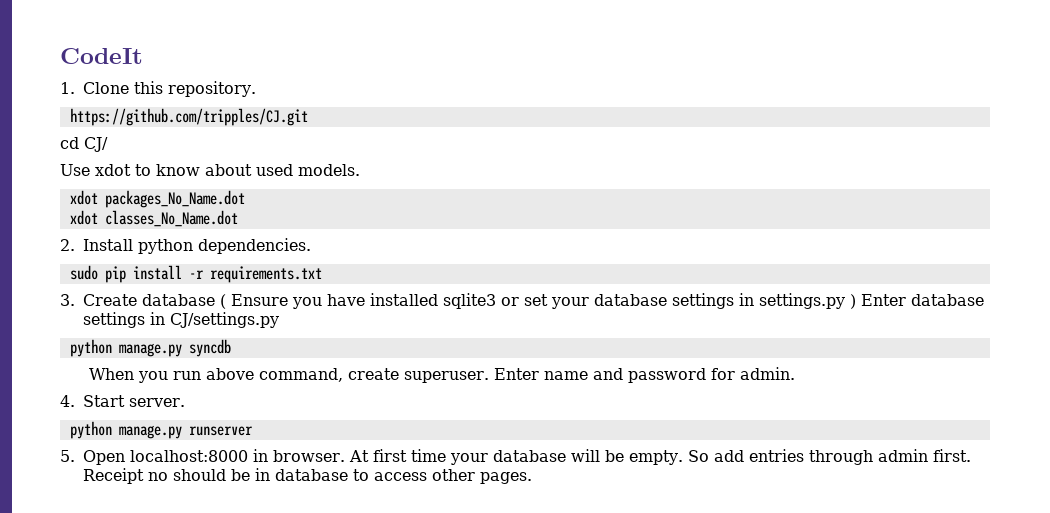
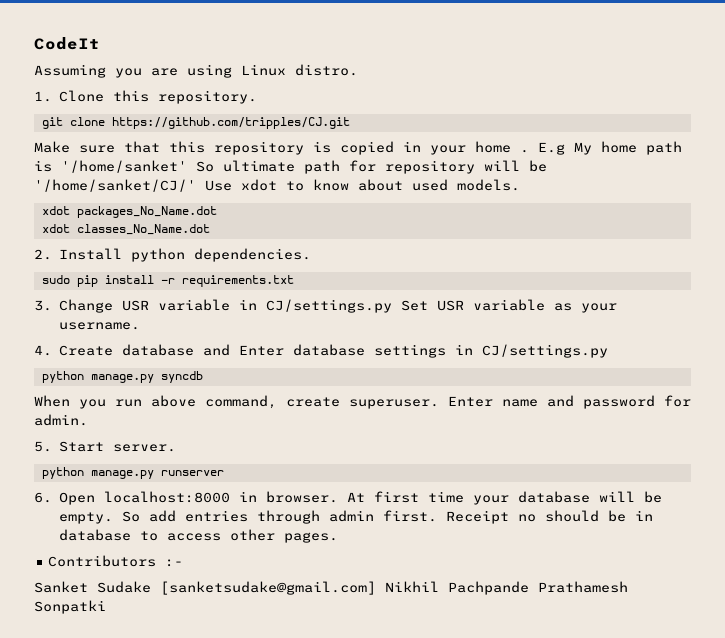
+ Assuming you are using Linux distro.
- https://github.com/tripples/CJ.git
+ git clone https://github.com/tripples/CJ.git
- cd CJ/
- Use xdot to know about used models.
+ Make sure that this repository is copied in your home . E.g My home path is '/home/sanket' So ultimate path for repository will be '/home/sanket/CJ/' Use xdot to know about used models.
- 3. Create database ( Ensure you have installed sqlite3 or set your database settings in settings.py ) Enter database settings in CJ/settings.py
+ 3. Change USR variable in CJ/settings.py Set USR variable as your username.
+ 4. Create database and Enter database settings in CJ/settings.py
- 4. Start server.
+ 5. Start server.
- 5. Open localhost:8000 in browser.
+ 6. Open localhost:8000 in browser.
+ Contributors :-
+ Sanket Sudake [sanketsudake@gmail.com] Nikhil Pachpande Prathamesh Sonpatki

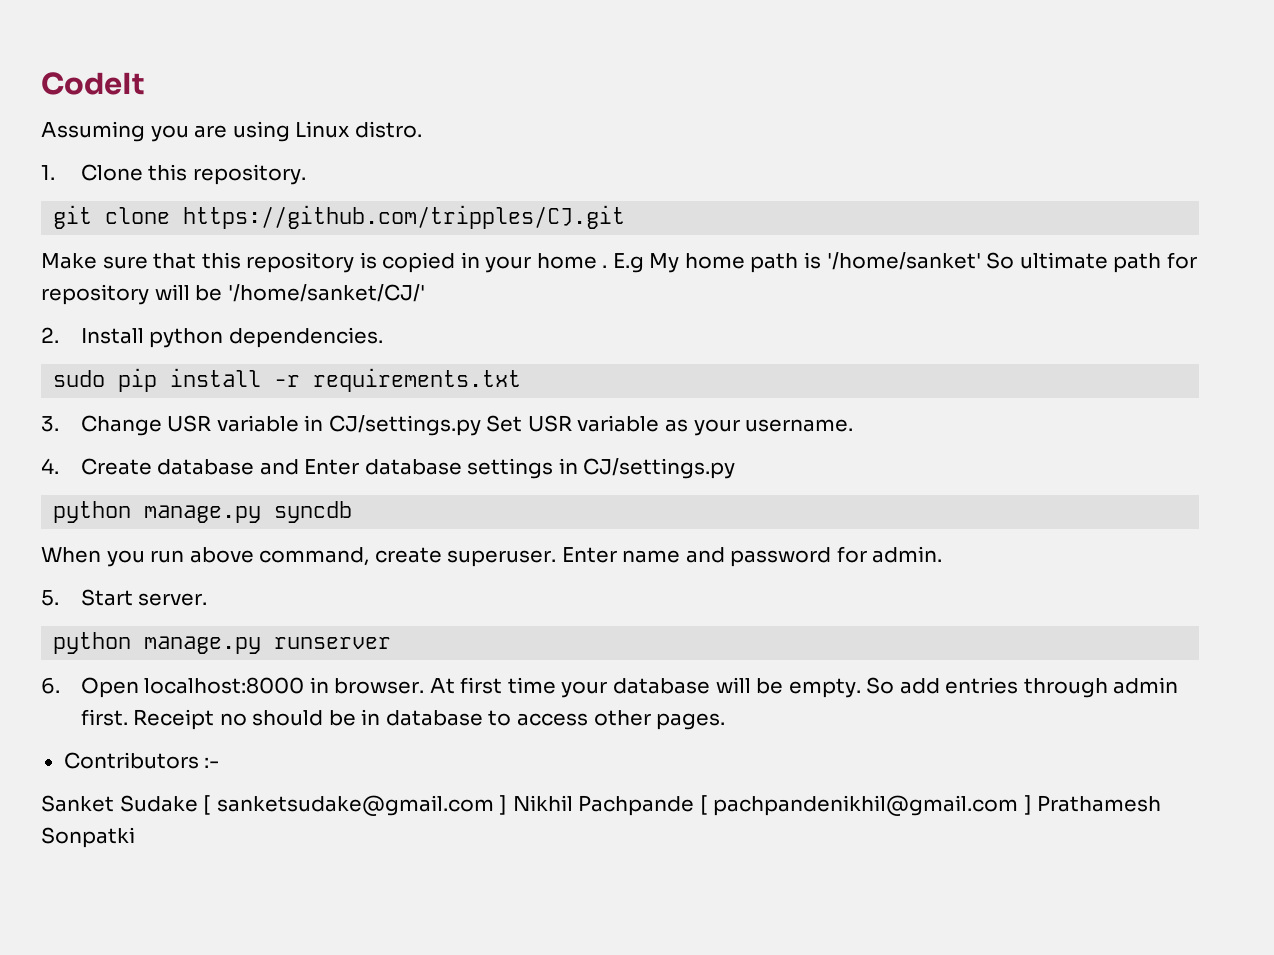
- E.g My home path is '/home/sanket' So ultimate path for repository will be '/home/sanket/CJ/' Use xdot to know about used models.
- xdot packages_No_Name.dot
- xdot classes_No_Name.dot
+ E.g My home path is '/home/sanket' So ultimate path for repository will be '/home/sanket/CJ/'
- Sanket Sudake [sanketsudake@gmail.com] Nikhil Pachpande Prathamesh Sonpatki
+ Sanket Sudake [ sanketsudake@gmail.com ] Nikhil Pachpande [ pachpandenikhil@gmail.com ] Prathamesh Sonpatki

